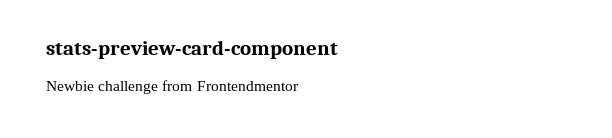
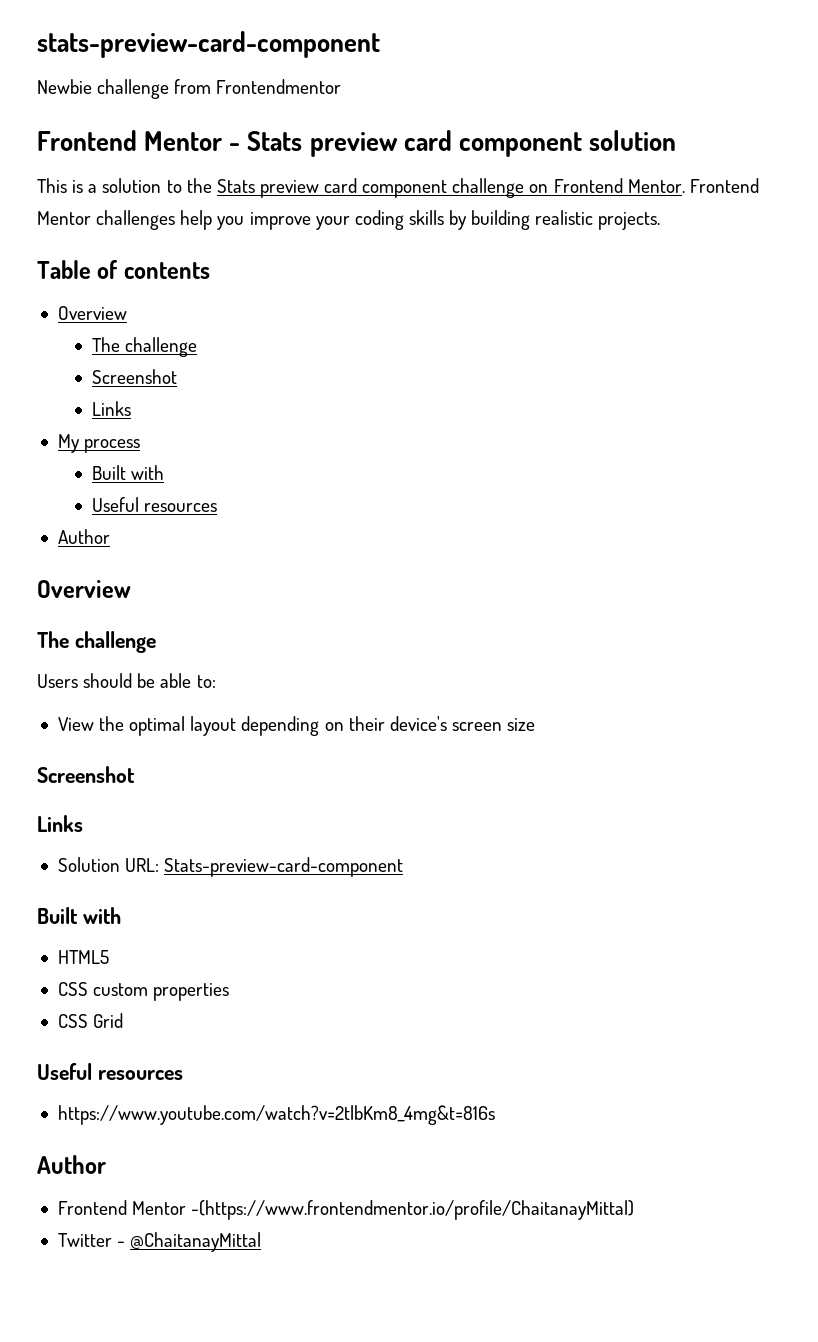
+ Frontend Mentor - Stats preview card component solution
+ This is a solution to the Stats preview card component challenge on Frontend Mentor. Frontend Mentor challenges help you improve your coding skills by building realistic projects.
+ Table of contents
+ Overview
+ The challenge
+ Screenshot
+ Links
+ My process
+ Built with
+ Useful resources
+ Author
+ Overview
+ The challenge
+ Users should be able to:
+ View the optimal layout depending on their device's screen size
+ Screenshot
+ Links
+ Solution URL: Stats-preview-card-component
+ Built with
+ HTML5
+ CSS custom properties
+ CSS Grid
+ Useful resources
+ https://www.youtube.com/watch?v=2tlbKm8_4mg&t=816s
+ Author
+ Frontend Mentor -(https://www.frontendmentor.io/profile/ChaitanayMittal)
+ Twitter - @ChaitanayMittal

